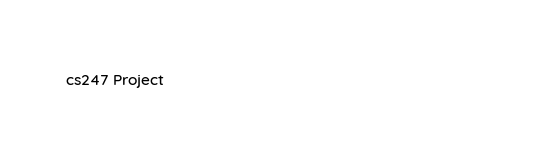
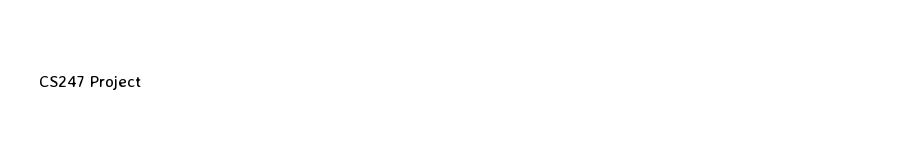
- cs247 Project
+ CS247 Project

